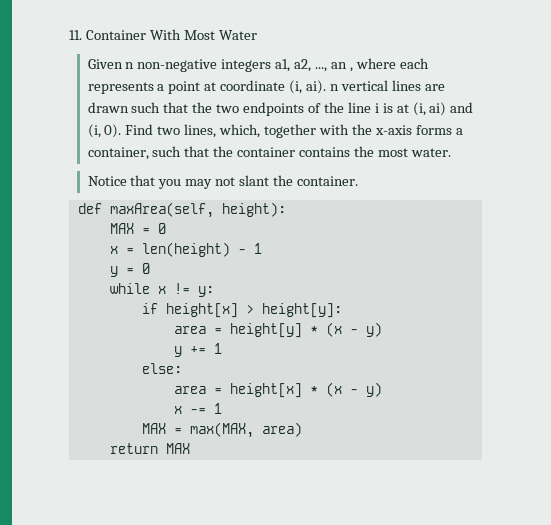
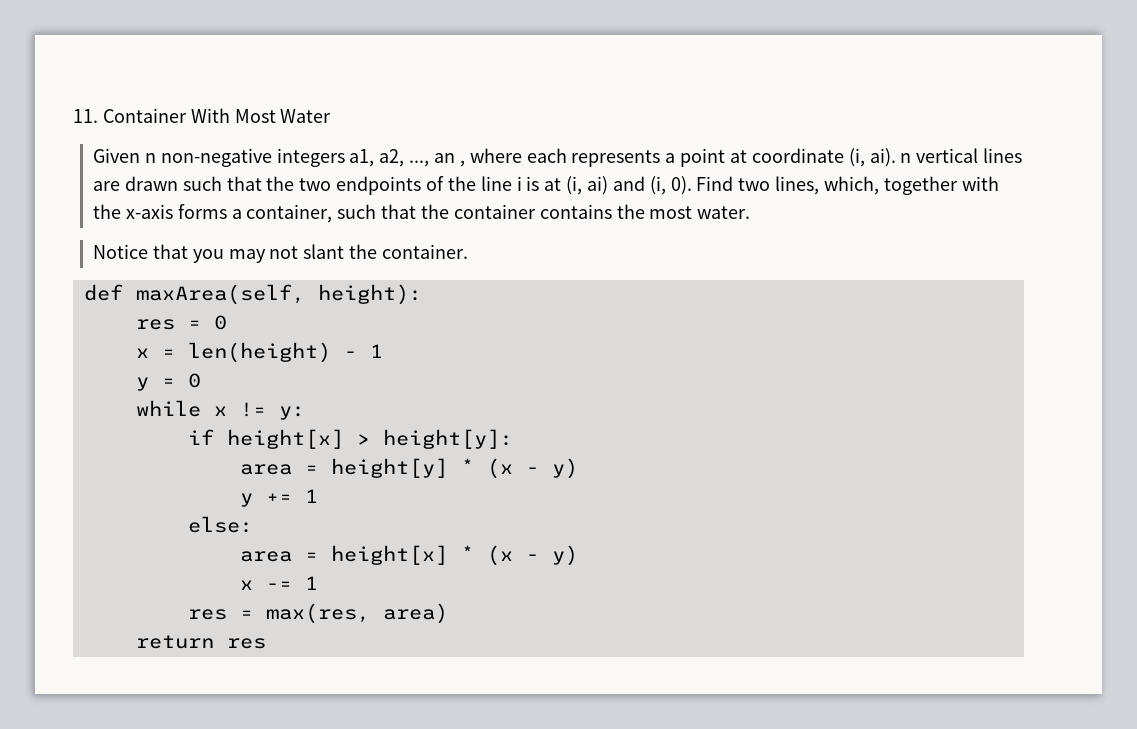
- MAX = 0
+ res = 0
- MAX = max(MAX, area)
+ res = max(res, area)
- return MAX
+ return res

